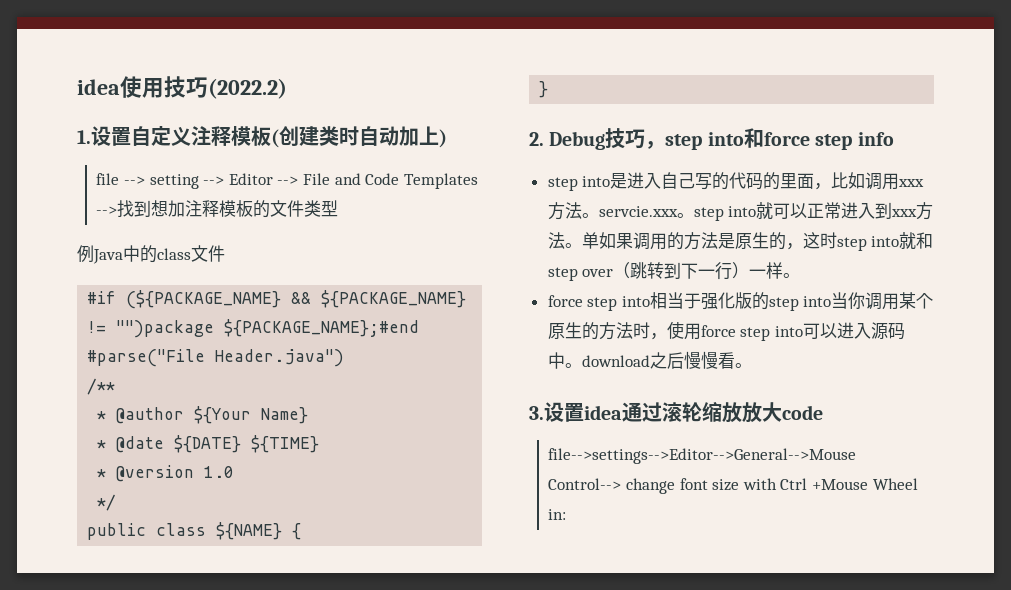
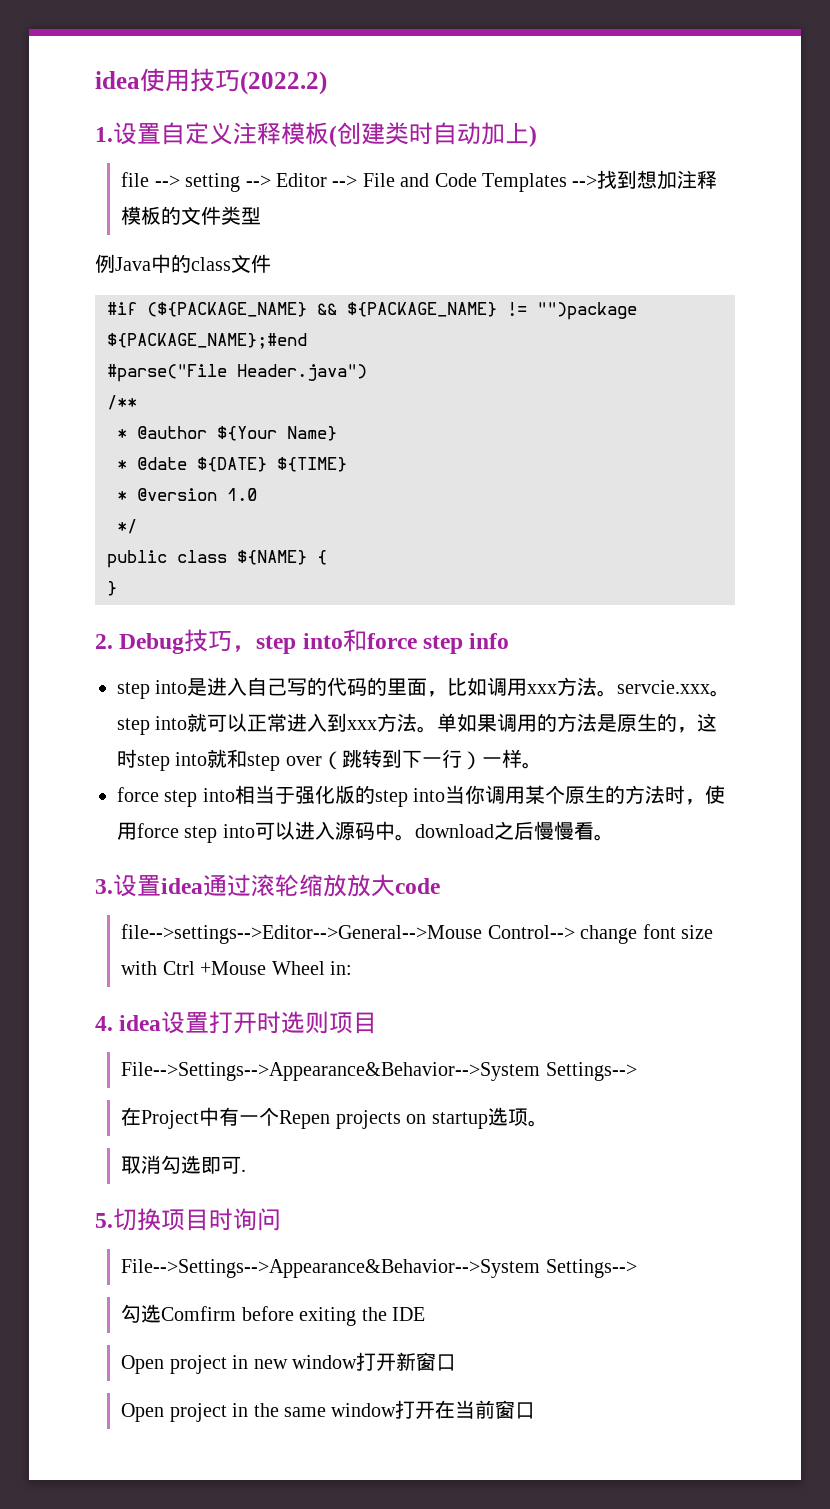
+ 4. idea设置打开时选则项目
+ File-->Settings-->Appearance&Behavior-->System Settings-->
+ 在Project中有一个Repen projects on startup选项。
+ 取消勾选即可.
+ 5.切换项目时询问
+ File-->Settings-->Appearance&Behavior-->System Settings-->
+ 勾选Comfirm before exiting the IDE
+ Open project in new window打开新窗口
+ Open project in the same window打开在当前窗口

